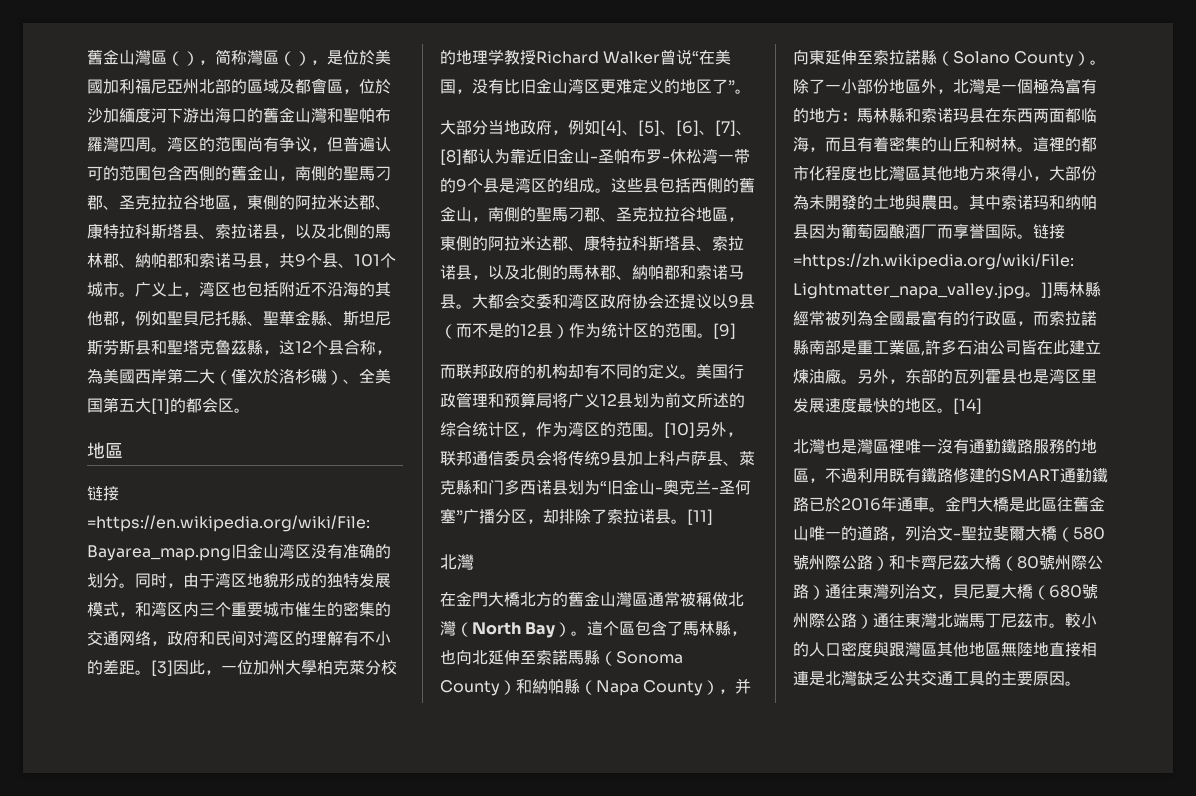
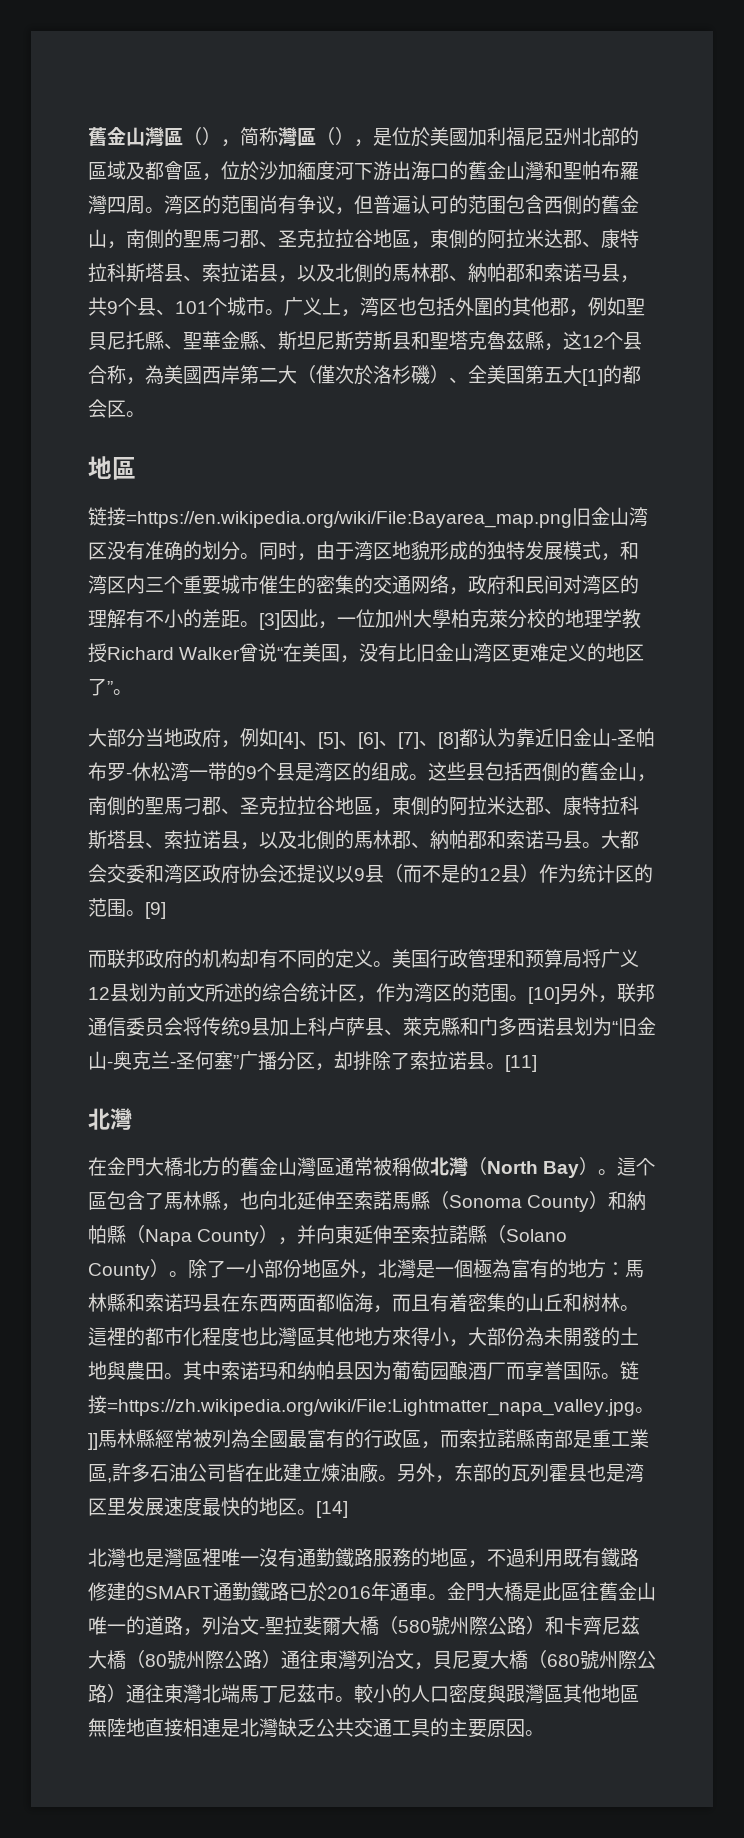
- 广义上，湾区也包括附近不沿海的其他郡，例如聖貝尼托縣、聖華金縣、斯坦尼斯劳斯县和聖塔克魯茲縣，这12个县合称，為美國西岸第二大（僅次於洛杉磯）、全美国第五大[1]的都会区。
+ 广义上，湾区也包括外圍的其他郡，例如聖貝尼托縣、聖華金縣、斯坦尼斯劳斯县和聖塔克魯茲縣，这12个县合称，為美國西岸第二大（僅次於洛杉磯）、全美国第五大[1]的都会区。

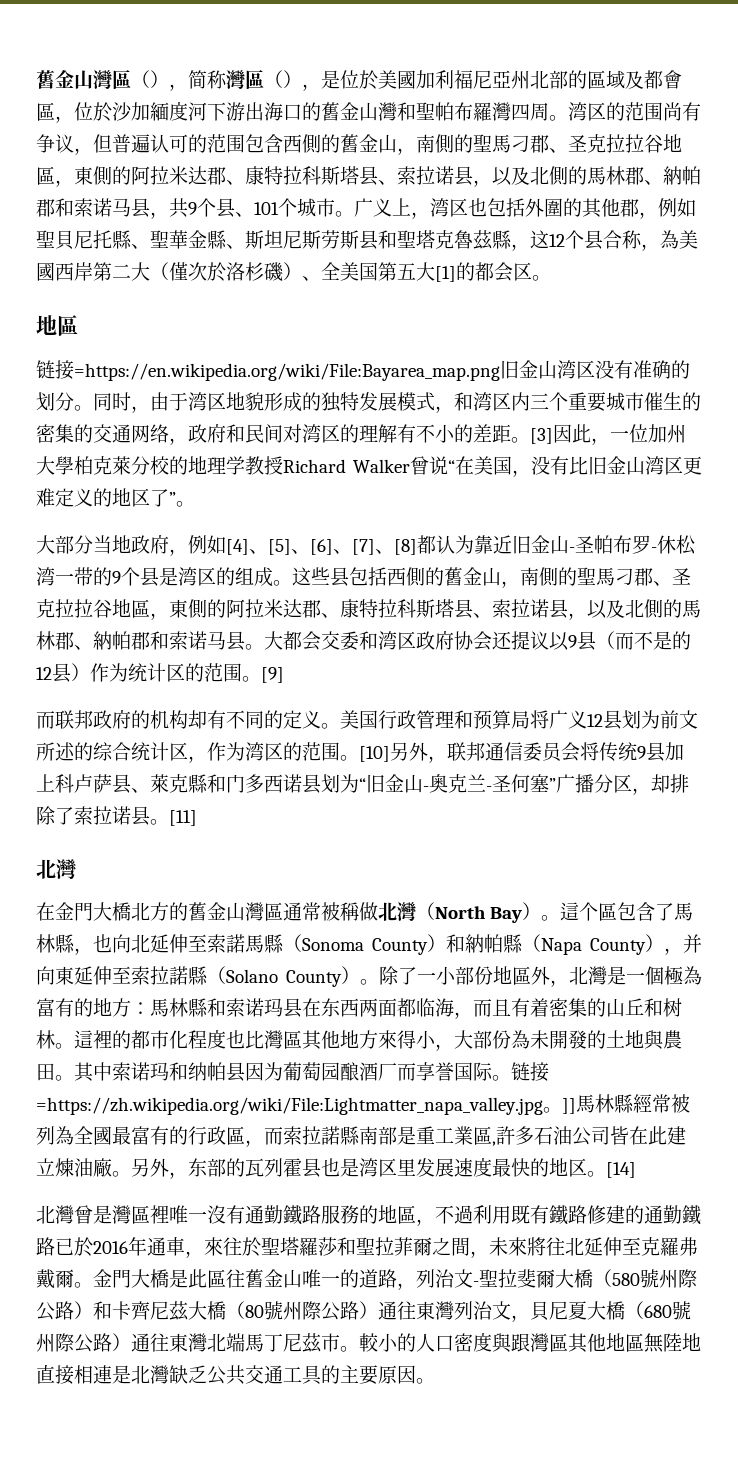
- 北灣也是灣區裡唯一沒有通勤鐵路服務的地區，不過利用既有鐵路修建的SMART通勤鐵路已於2016年通車。
+ 北灣曾是灣區裡唯一沒有通勤鐵路服務的地區，不過利用既有鐵路修建的通勤鐵路已於2016年通車，來往於聖塔羅莎和聖拉菲爾之間，未來將往北延伸至克羅弗戴爾。

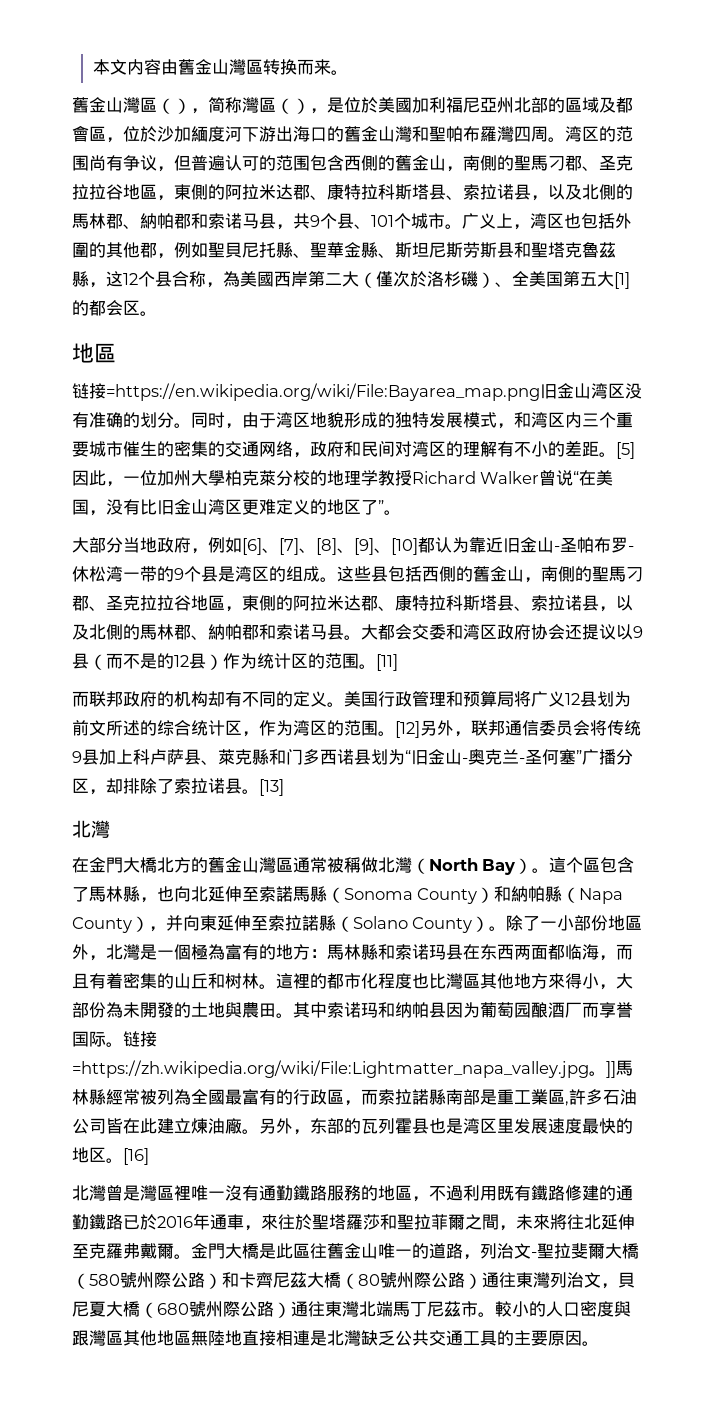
+ 本文内容由舊金山灣區转换而来。
- [3]因此，一位加州大學柏克萊分校的地理学教授Richard Walker曾说“在美国，没有比旧金山湾区更难定义的地区了”。
+ [5]因此，一位加州大學柏克萊分校的地理学教授Richard Walker曾说“在美国，没有比旧金山湾区更难定义的地区了”。
- 大部分当地政府，例如[4]、[5]、[6]、[7]、[8]都认为靠近旧金山-圣帕布罗-休松湾一带的9个县是湾区的组成。
+ 大部分当地政府，例如[6]、[7]、[8]、[9]、[10]都认为靠近旧金山-圣帕布罗-休松湾一带的9个县是湾区的组成。
- [9]
+ [11]
- [10]另外，联邦通信委员会将传统9县加上科卢萨县、萊克縣和门多西诺县划为“旧金山-奥克兰-圣何塞”广播分区，却排除了索拉诺县。
+ [12]另外，联邦通信委员会将传统9县加上科卢萨县、萊克縣和门多西诺县划为“旧金山-奥克兰-圣何塞”广播分区，却排除了索拉诺县。
- [11]
+ [13]
- [14]
+ [16]

